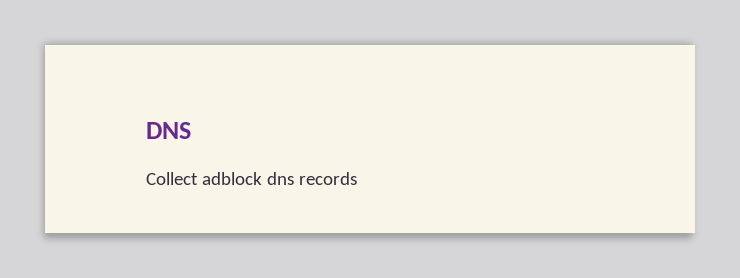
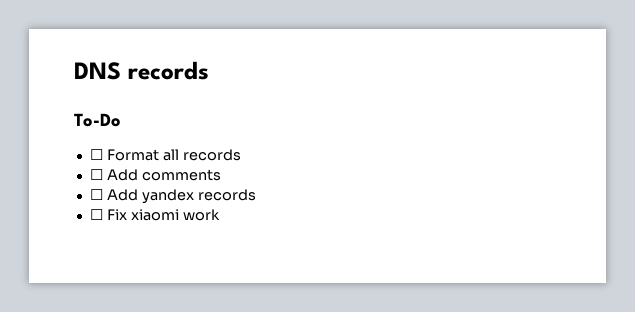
- DNS
- Collect adblock dns records
+ DNS records
+ To-Do
+ ☐ Format all records
+ ☐ Add comments
+ ☐ Add yandex records
+ ☐ Fix xiaomi work

